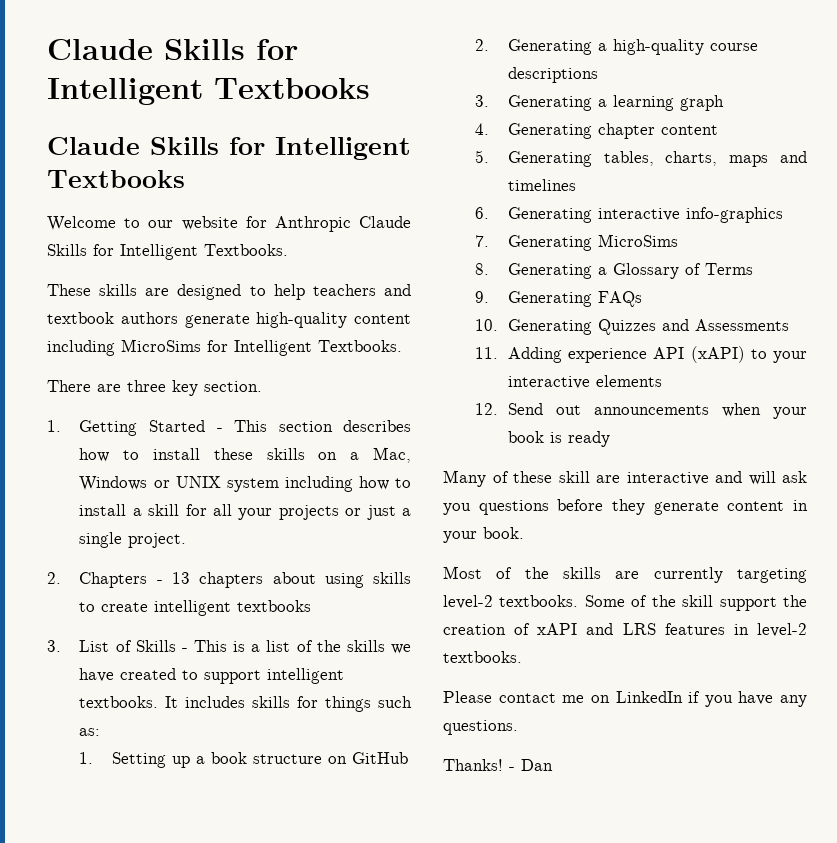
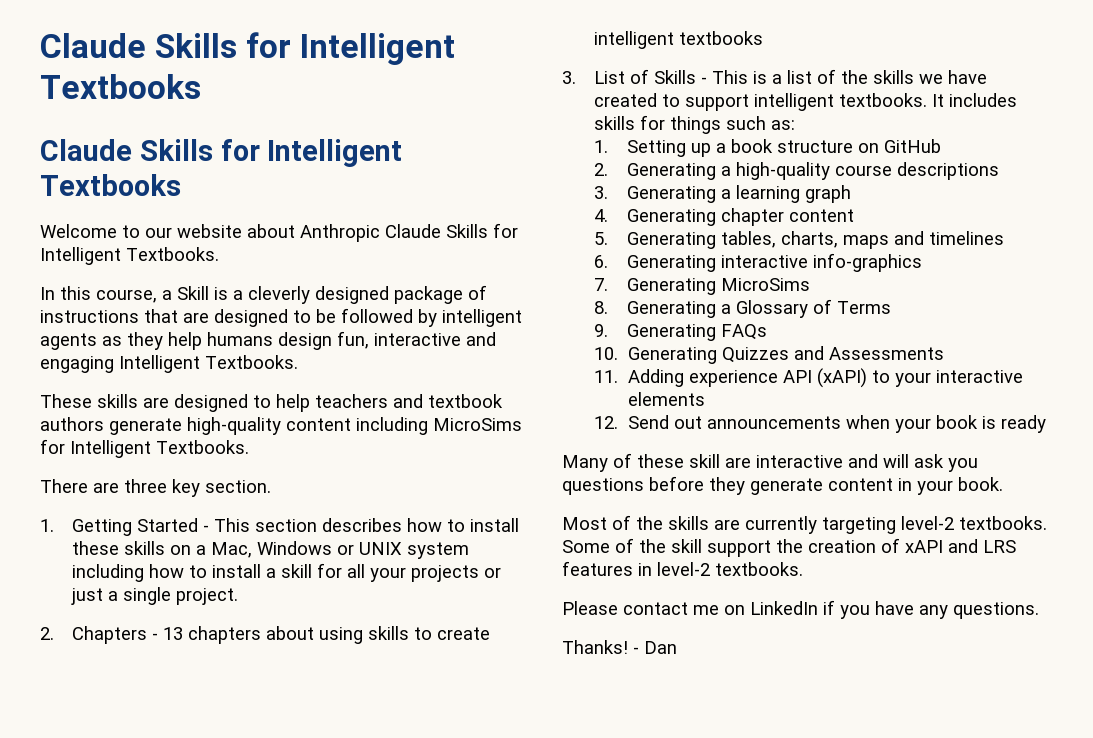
- Welcome to our website for Anthropic Claude Skills for Intelligent Textbooks.
+ Welcome to our website about Anthropic Claude Skills for Intelligent Textbooks.
+ In this course, a Skill is a cleverly designed package of instructions that are designed to be followed by intelligent agents as they help humans design fun, interactive and engaging Intelligent Textbooks.

